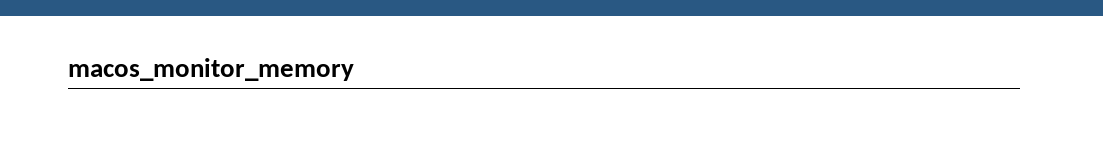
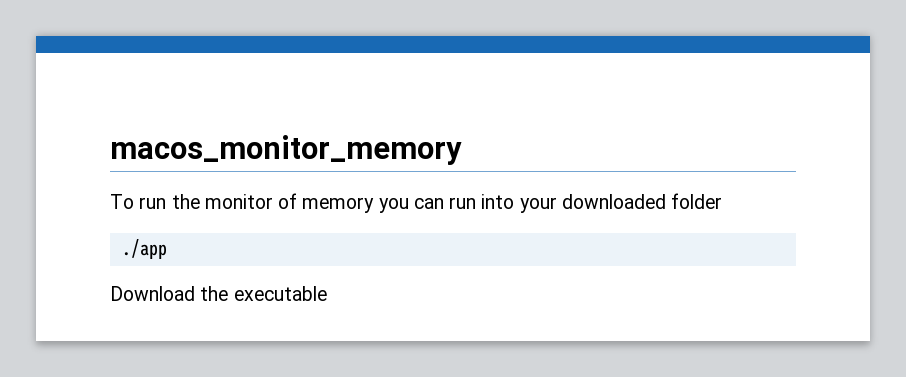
+ To run the monitor of memory you can run into your downloaded folder
+ ./app
+ Download the executable

